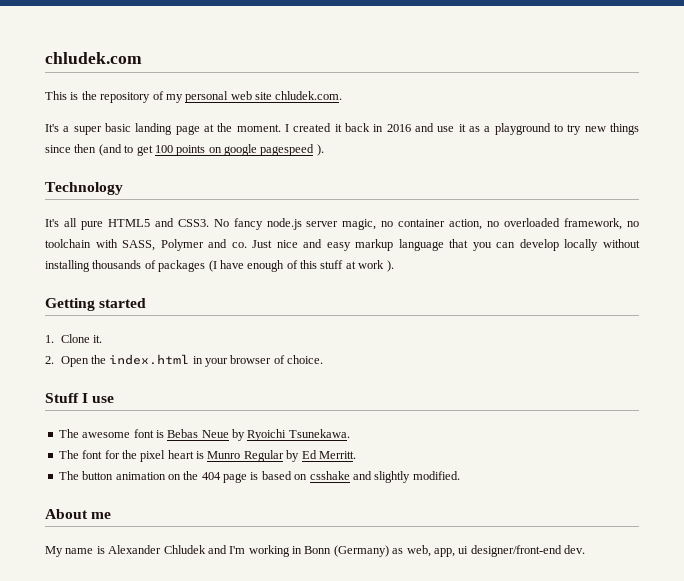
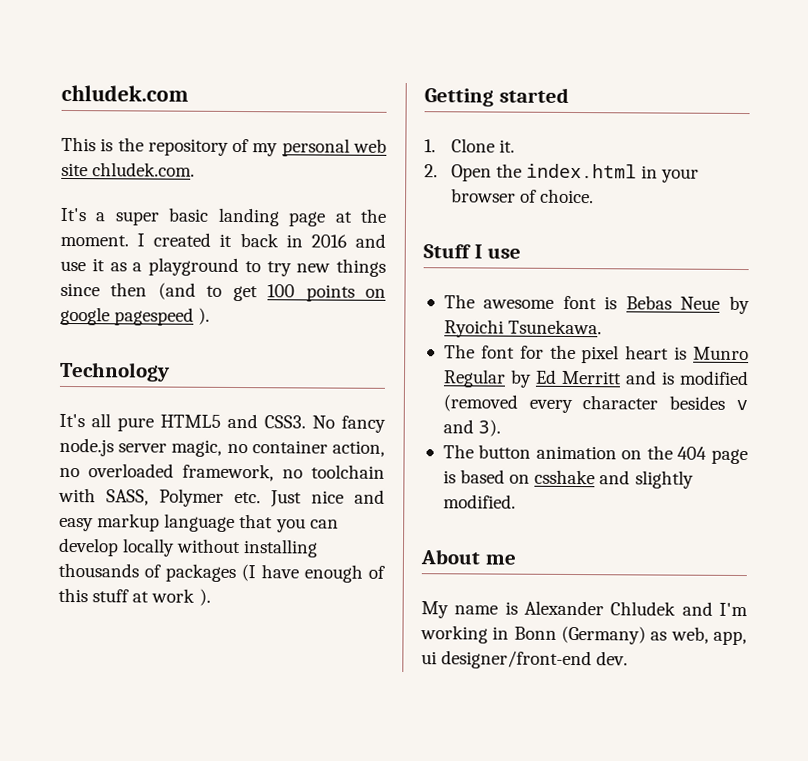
- No fancy node.js server magic, no container action, no overloaded framework, no toolchain with SASS, Polymer and co. Just nice and easy markup language that you can develop locally without installing thousands of packages (I have enough of this stuff at work ).
+ No fancy node.js server magic, no container action, no overloaded framework, no toolchain with SASS, Polymer etc. Just nice and easy markup language that you can develop locally without installing thousands of packages (I have enough of this stuff at work ).
- The font for the pixel heart is Munro Regular by Ed Merritt.
+ The font for the pixel heart is Munro Regular by Ed Merritt and is modified (removed every character besides v and 3).

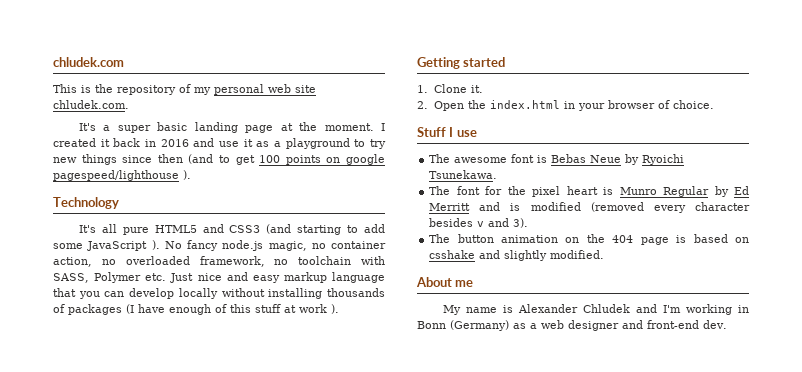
- I created it back in 2016 and use it as a playground to try new things since then (and to get 100 points on google pagespeed ).
+ I created it back in 2016 and use it as a playground to try new things since then (and to get 100 points on google pagespeed/lighthouse ).
- It's all pure HTML5 and CSS3.
+ It's all pure HTML5 and CSS3 (and starting to add some JavaScript ).
- No fancy node.js server magic, no container action, no overloaded framework, no toolchain with SASS, Polymer etc. Just nice and easy markup language that you can develop locally without installing thousands of packages (I have enough of this stuff at work ).
+ No fancy node.js magic, no container action, no overloaded framework, no toolchain with SASS, Polymer etc. Just nice and easy markup language that you can develop locally without installing thousands of packages (I have enough of this stuff at work ).
- My name is Alexander Chludek and I'm working in Bonn (Germany) as web, app, ui designer/front-end dev.
+ My name is Alexander Chludek and I'm working in Bonn (Germany) as a web designer and front-end dev.

